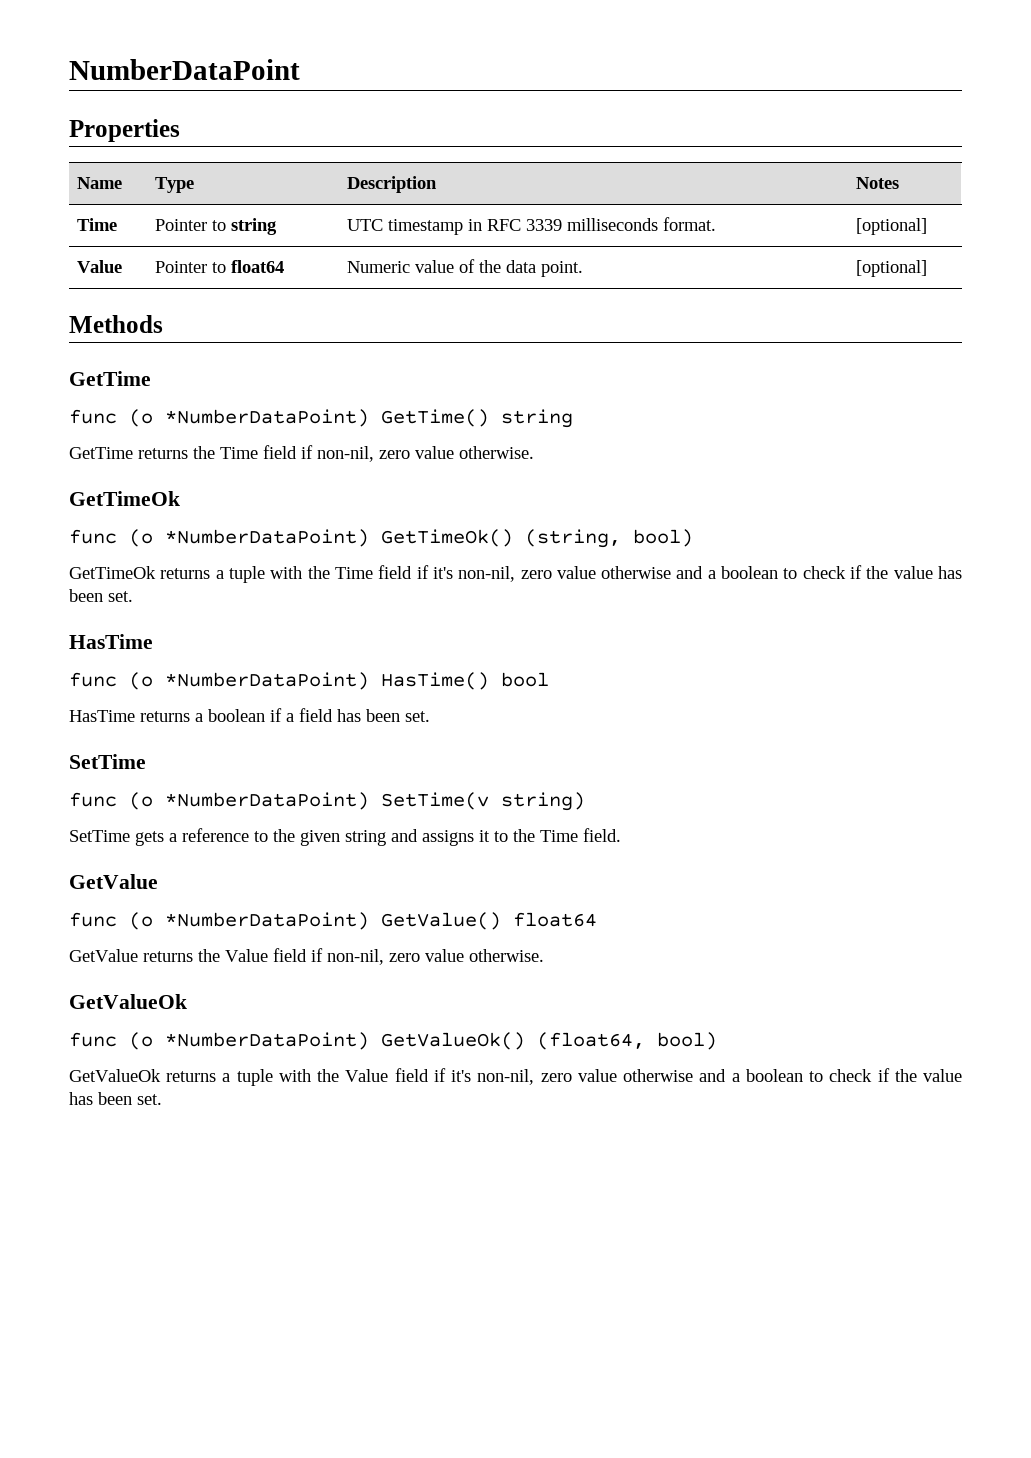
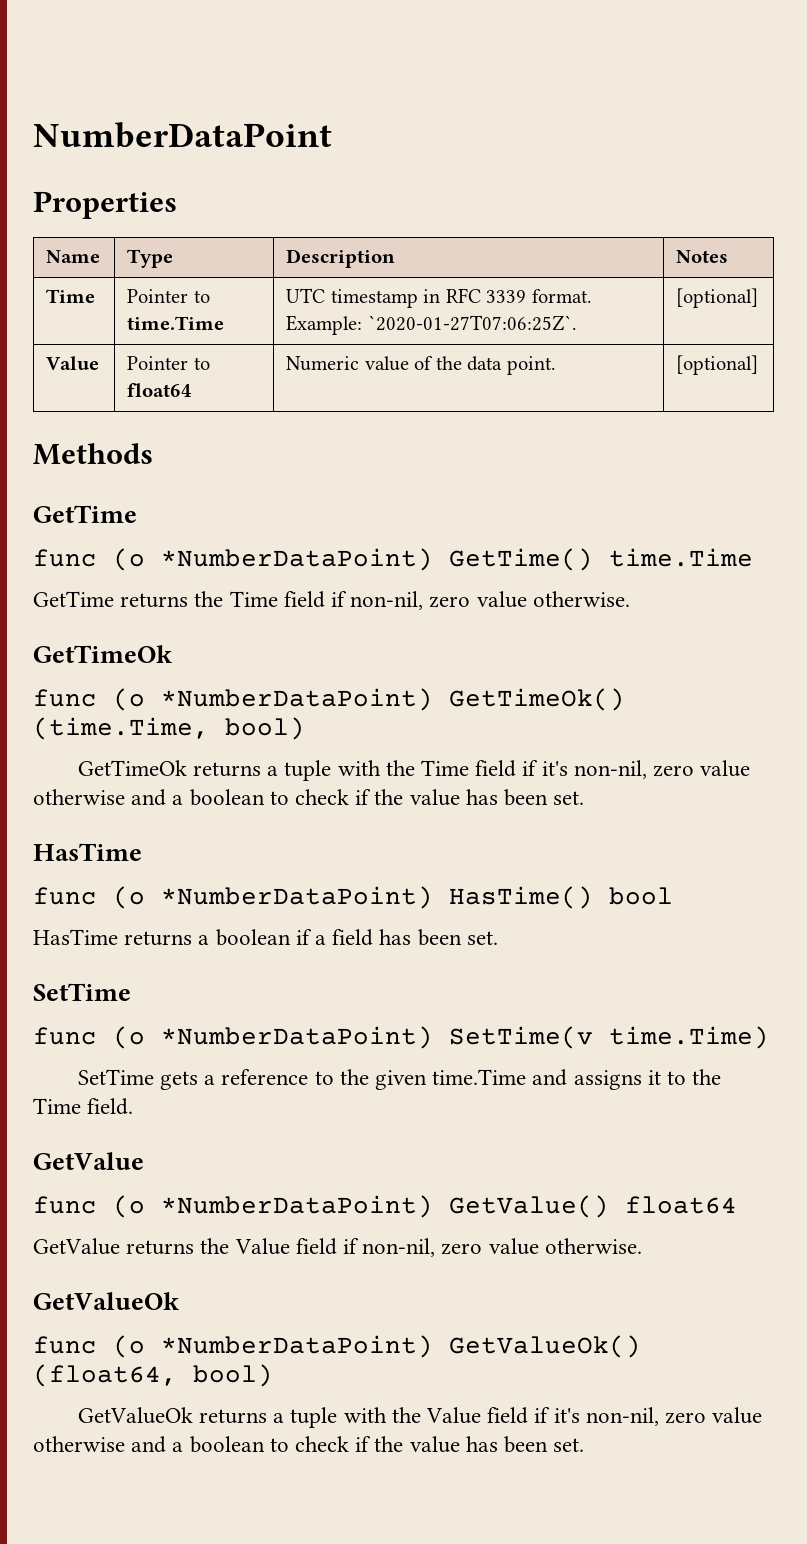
- Time | Pointer to string | UTC timestamp in RFC 3339 milliseconds format. | [optional]
+ Time | Pointer to time.Time | UTC timestamp in RFC 3339 format. Example: `2020-01-27T07:06:25Z`. | [optional]
- func (o *NumberDataPoint) GetTime() string
+ func (o *NumberDataPoint) GetTime() time.Time
- func (o *NumberDataPoint) GetTimeOk() (string, bool)
+ func (o *NumberDataPoint) GetTimeOk() (time.Time, bool)
- func (o *NumberDataPoint) SetTime(v string)
+ func (o *NumberDataPoint) SetTime(v time.Time)
- SetTime gets a reference to the given string and assigns it to the Time field.
+ SetTime gets a reference to the given time.Time and assigns it to the Time field.

